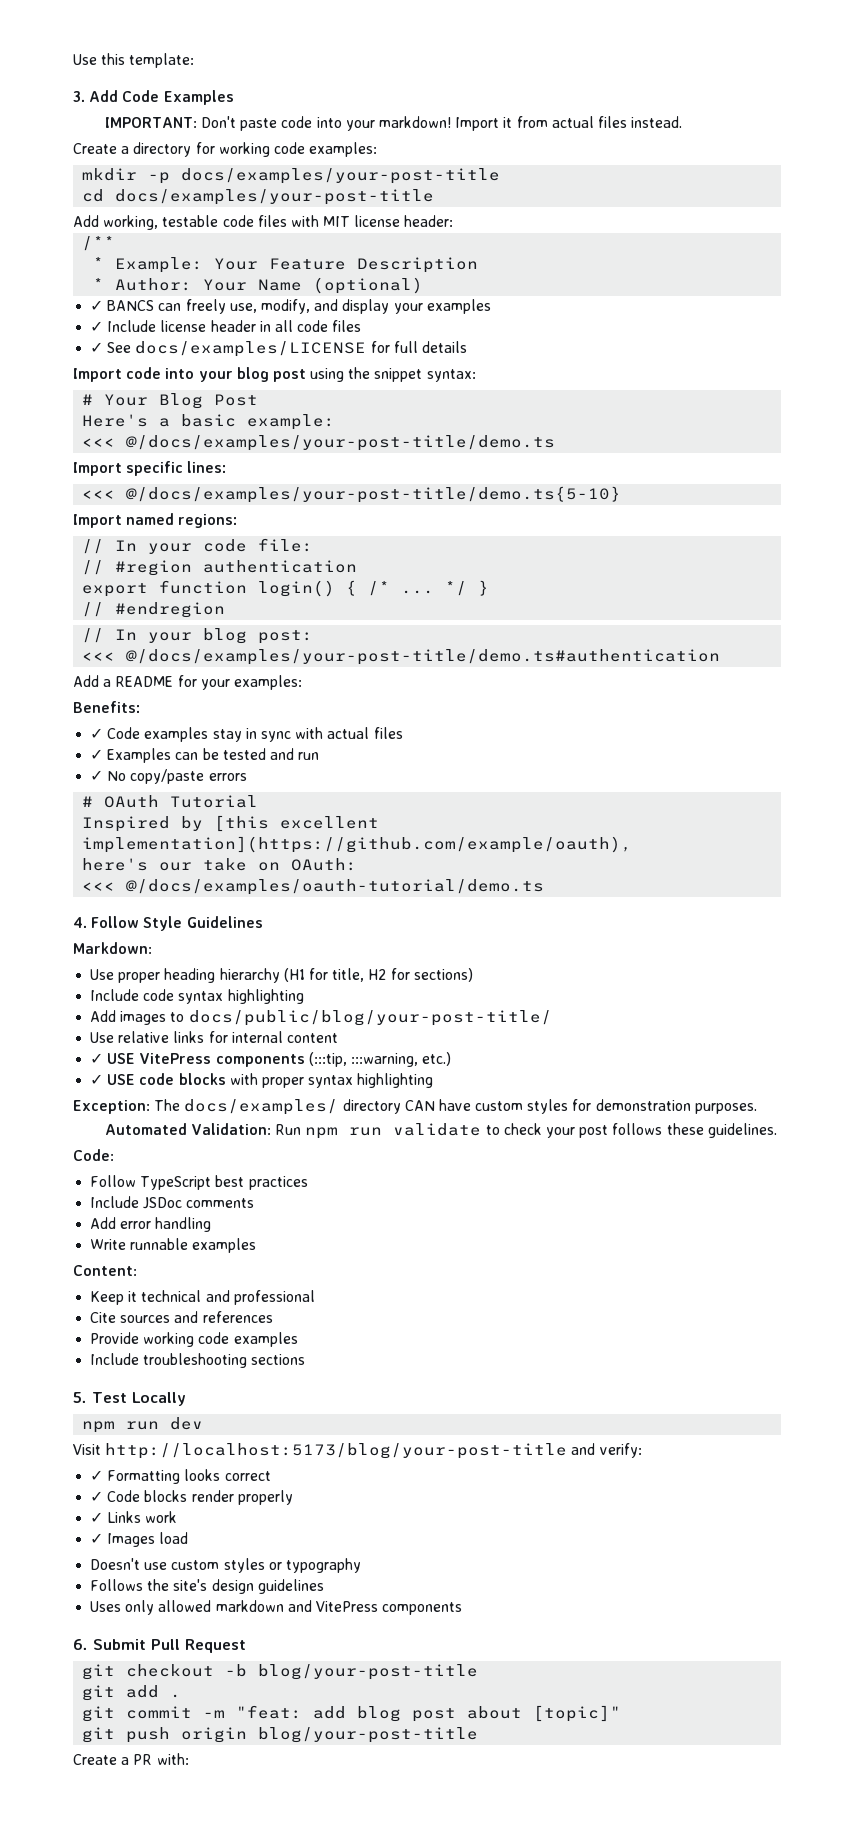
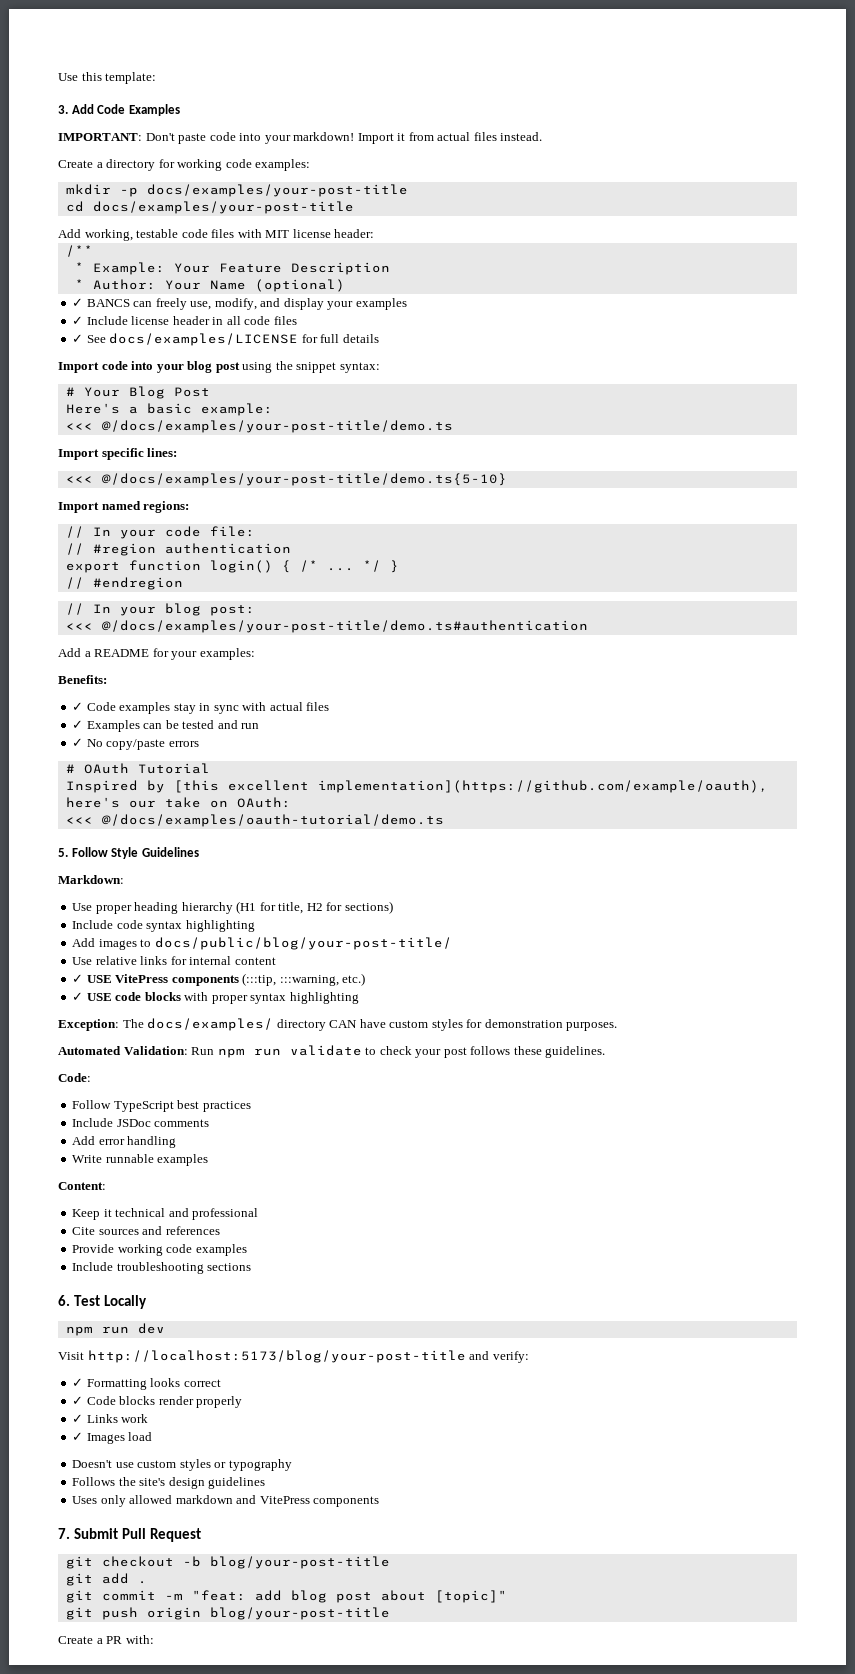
- 4. Follow Style Guidelines
+ 5. Follow Style Guidelines
- 5. Test Locally
+ 6. Test Locally
- 6. Submit Pull Request
+ 7. Submit Pull Request

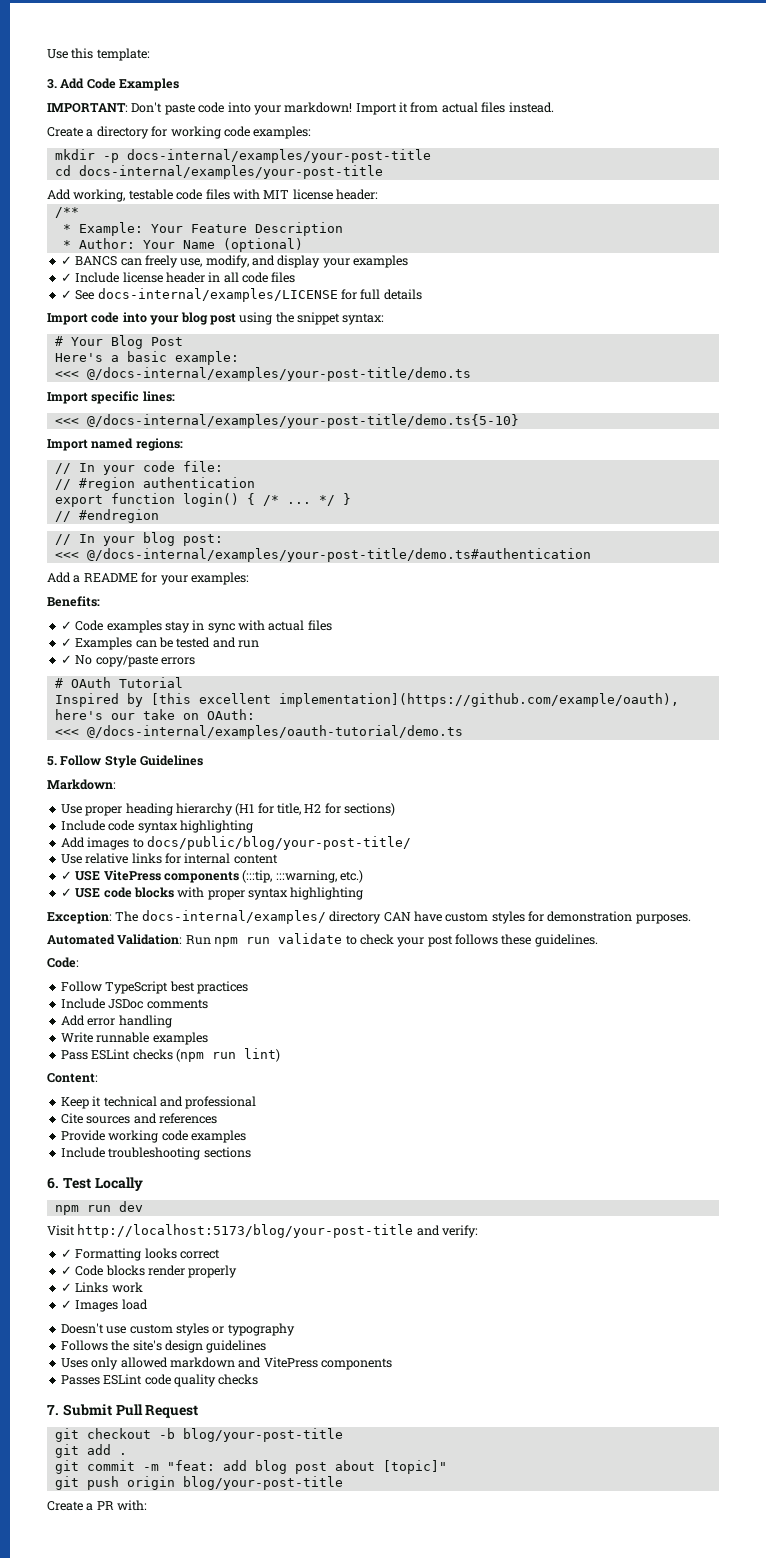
- mkdir -p docs/examples/your-post-title
+ mkdir -p docs-internal/examples/your-post-title
- cd docs/examples/your-post-title
+ cd docs-internal/examples/your-post-title
- ✓ See docs/examples/LICENSE for full details
+ ✓ See docs-internal/examples/LICENSE for full details
- <<< @/docs/examples/your-post-title/demo.ts
+ <<< @/docs-internal/examples/your-post-title/demo.ts
- <<< @/docs/examples/your-post-title/demo.ts{5-10}
+ <<< @/docs-internal/examples/your-post-title/demo.ts{5-10}
- <<< @/docs/examples/your-post-title/demo.ts#authentication
+ <<< @/docs-internal/examples/your-post-title/demo.ts#authentication
- <<< @/docs/examples/oauth-tutorial/demo.ts
+ <<< @/docs-internal/examples/oauth-tutorial/demo.ts
- Exception: The docs/examples/ directory CAN have custom styles for demonstration purposes.
+ Exception: The docs-internal/examples/ directory CAN have custom styles for demonstration purposes.
+ Pass ESLint checks (npm run lint)
+ Passes ESLint code quality checks

